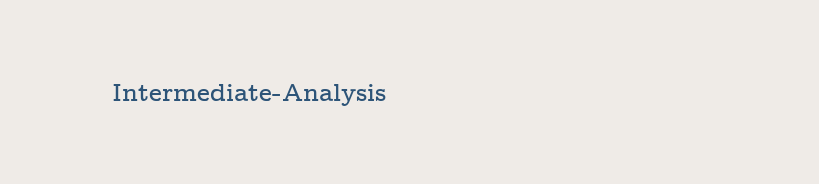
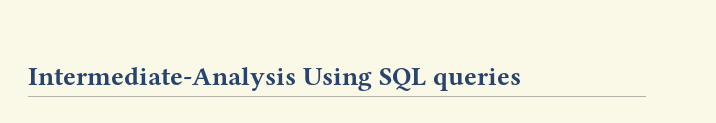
- Intermediate-Analysis
+ Intermediate-Analysis Using SQL queries

